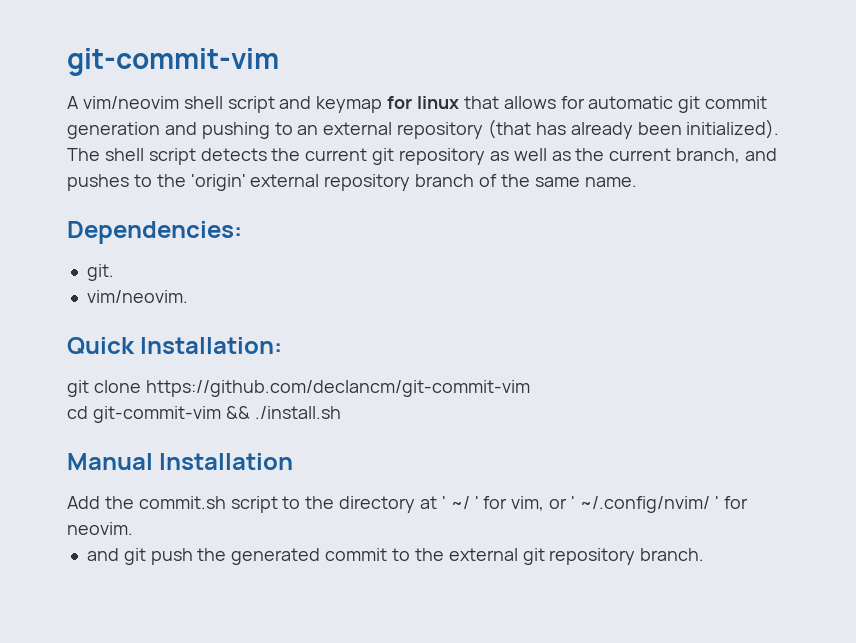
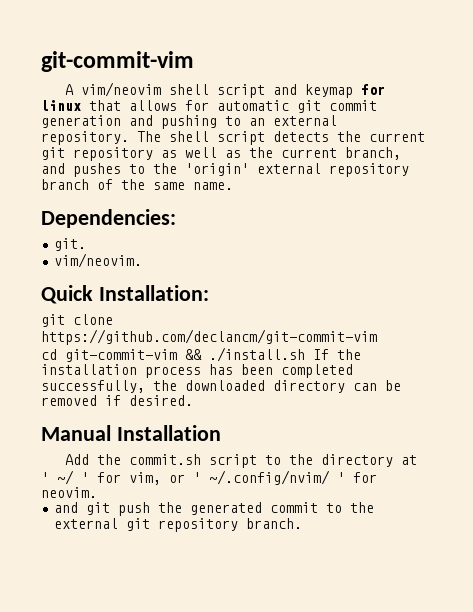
- A vim/neovim shell script and keymap for linux that allows for automatic git commit generation and pushing to an external repository (that has already been initialized).
+ A vim/neovim shell script and keymap for linux that allows for automatic git commit generation and pushing to an external repository.
- cd git-commit-vim && ./install.sh
+ cd git-commit-vim && ./install.sh If the installation process has been completed successfully, the downloaded directory can be removed if desired.

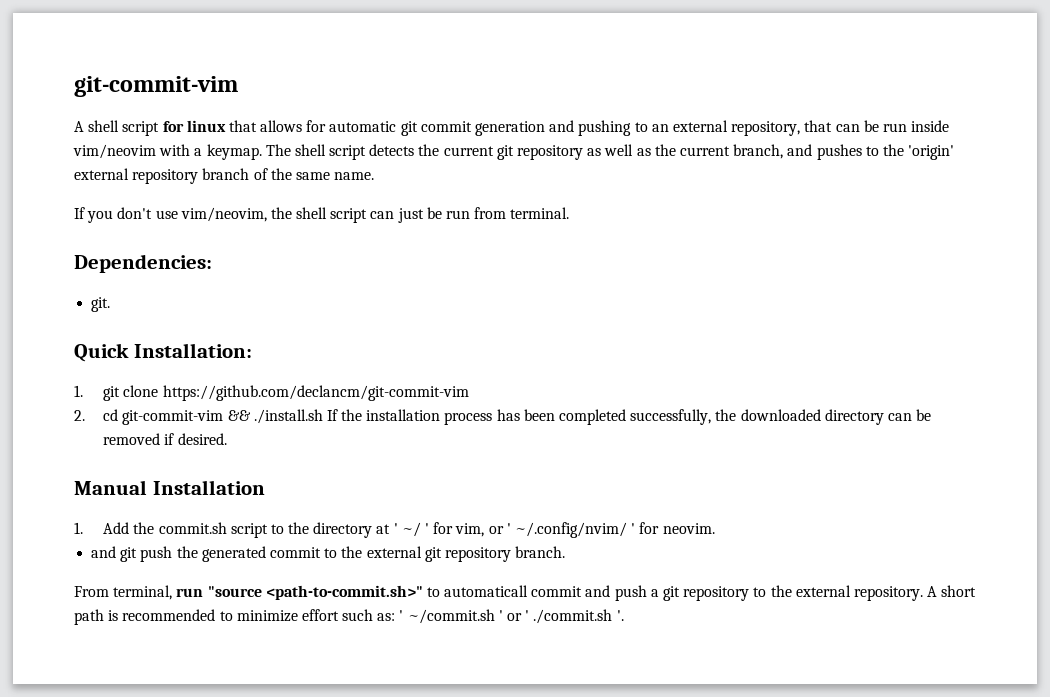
- A vim/neovim shell script and keymap for linux that allows for automatic git commit generation and pushing to an external repository.
+ A shell script for linux that allows for automatic git commit generation and pushing to an external repository, that can be run inside vim/neovim with a keymap.
+ If you don't use vim/neovim, the shell script can just be run from terminal.
- vim/neovim.
- git clone https://github.com/declancm/git-commit-vim
+ 1. git clone https://github.com/declancm/git-commit-vim
- cd git-commit-vim && ./install.sh If the installation process has been completed successfully, the downloaded directory can be removed if desired.
+ 2. cd git-commit-vim && ./install.sh If the installation process has been completed successfully, the downloaded directory can be removed if desired.
- Add the commit.sh script to the directory at ' ~/ ' for vim, or ' ~/.config/nvim/ ' for neovim.
+ 1. Add the commit.sh script to the directory at ' ~/ ' for vim, or ' ~/.config/nvim/ ' for neovim.
+ From terminal, run "source <path-to-commit.sh>" to automaticall commit and push a git repository to the external repository. A short path is recommended to minimize effort such as: ' ~/commit.sh ' or ' ./commit.sh '.

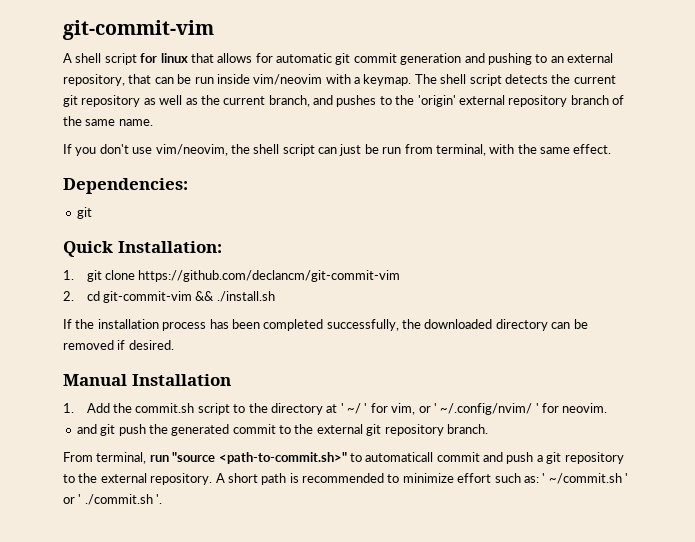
- If you don't use vim/neovim, the shell script can just be run from terminal.
+ If you don't use vim/neovim, the shell script can just be run from terminal, with the same effect.
  Dependencies:
- git.
+ git
- 2. cd git-commit-vim && ./install.sh If the installation process has been completed successfully, the downloaded directory can be removed if desired.
+ 2. cd git-commit-vim && ./install.sh
+ If the installation process has been completed successfully, the downloaded directory can be removed if desired.

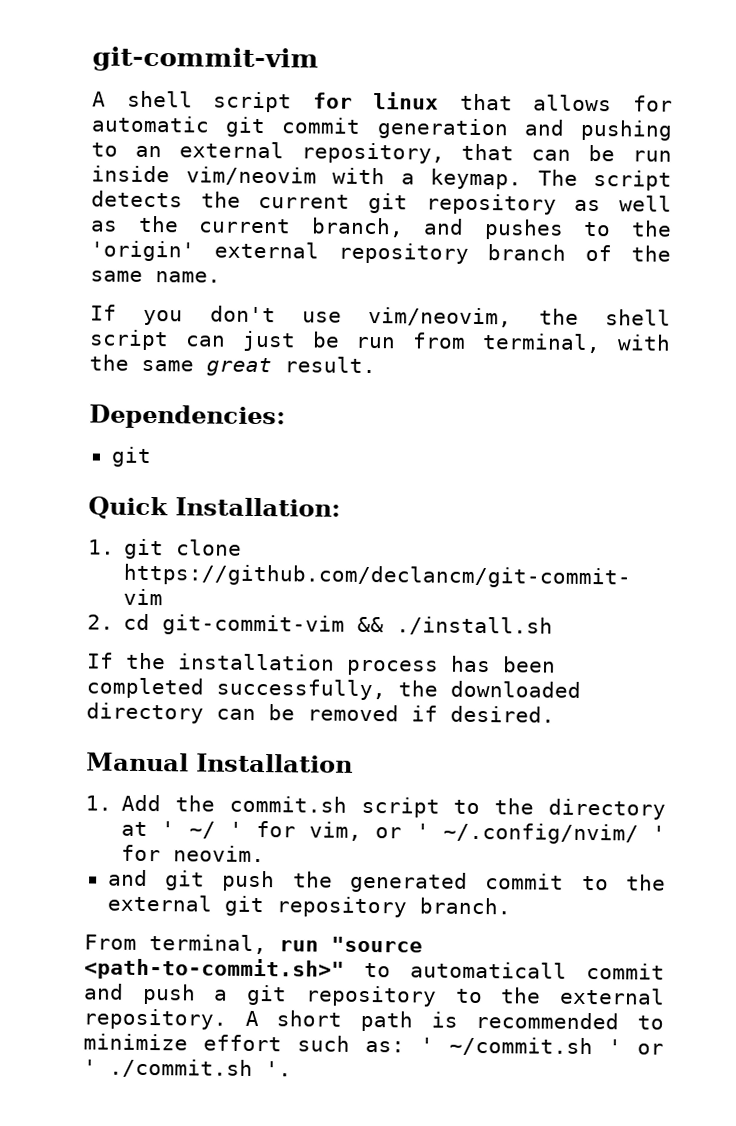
- The shell script detects the current git repository as well as the current branch, and pushes to the 'origin' external repository branch of the same name.
+ The script detects the current git repository as well as the current branch, and pushes to the 'origin' external repository branch of the same name.
- If you don't use vim/neovim, the shell script can just be run from terminal, with the same effect.
+ If you don't use vim/neovim, the shell script can just be run from terminal, with the same great result.

